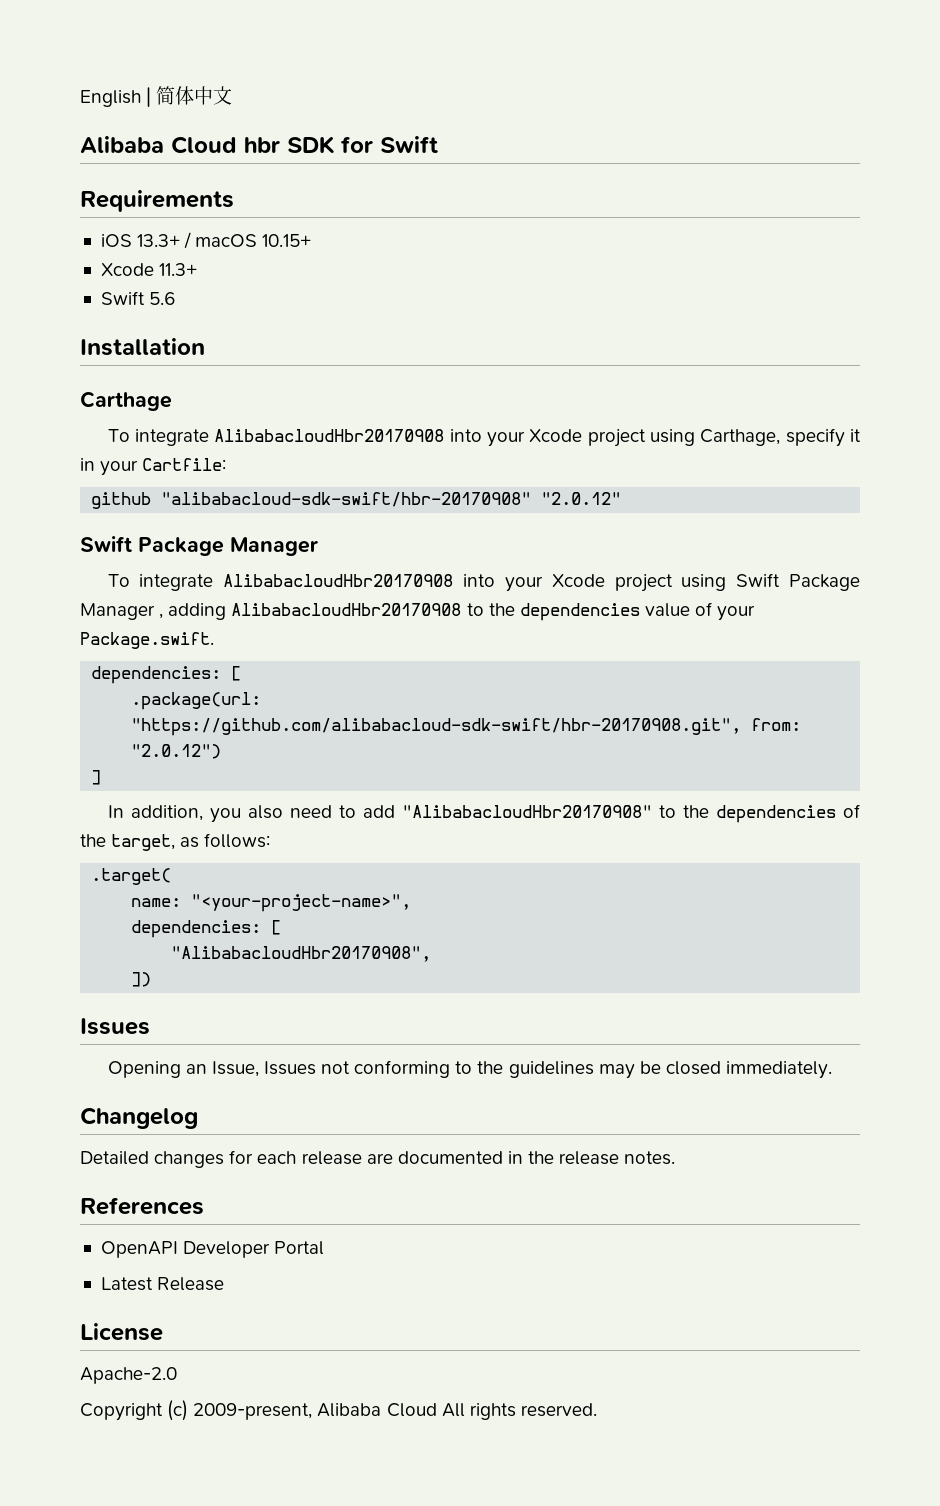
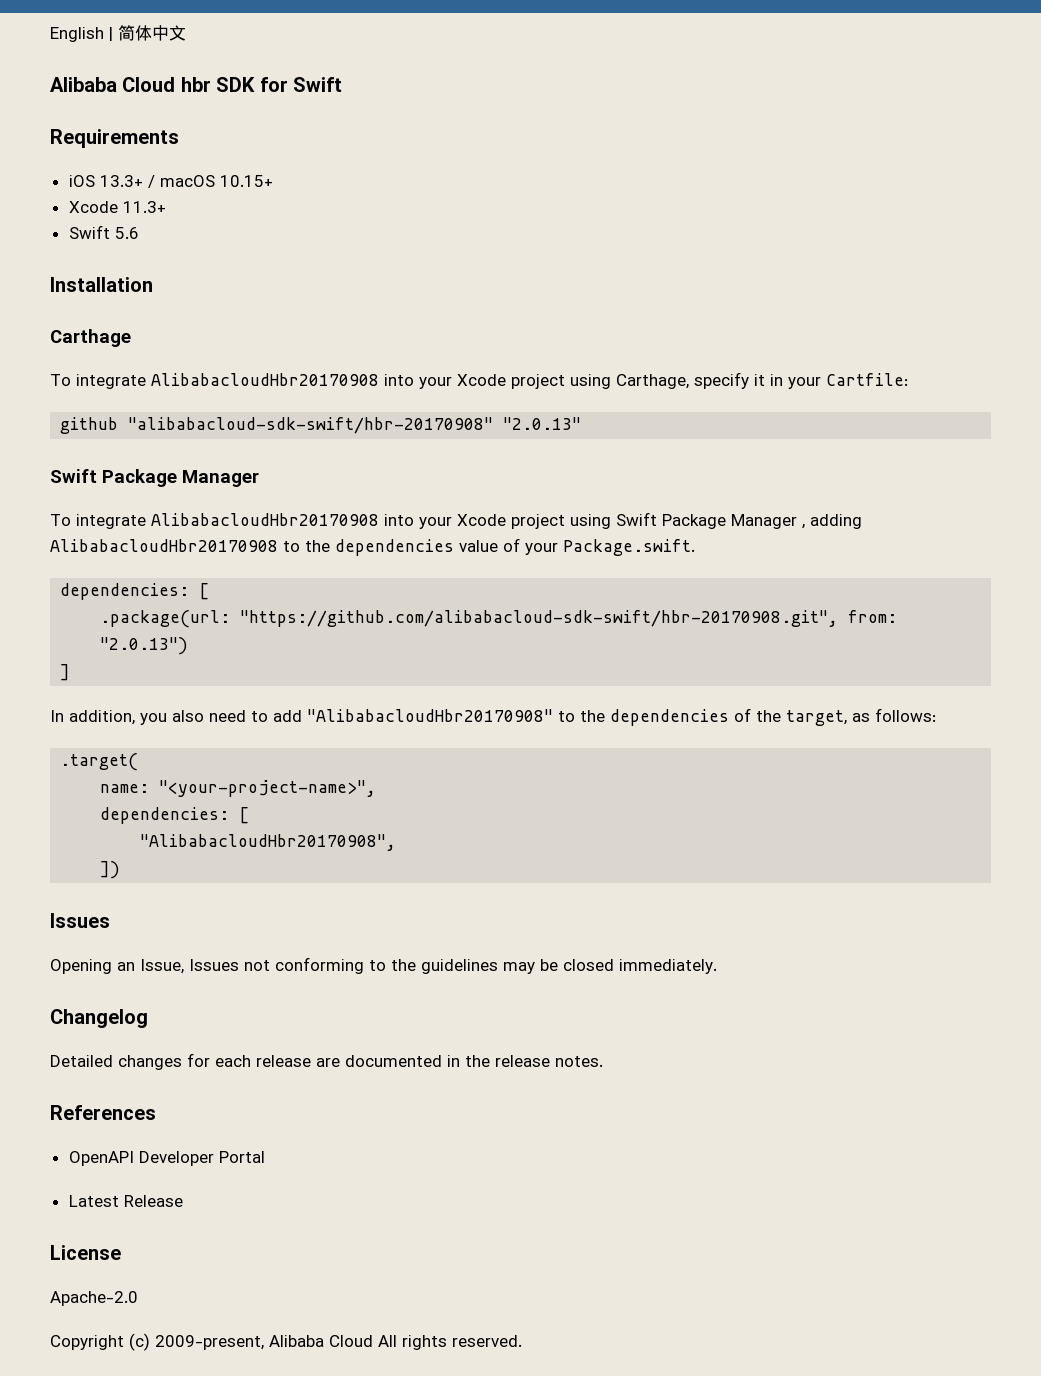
- github "alibabacloud-sdk-swift/hbr-20170908" "2.0.12"
+ github "alibabacloud-sdk-swift/hbr-20170908" "2.0.13"
- .package(url: "https://github.com/alibabacloud-sdk-swift/hbr-20170908.git", from: "2.0.12")
+ .package(url: "https://github.com/alibabacloud-sdk-swift/hbr-20170908.git", from: "2.0.13")

